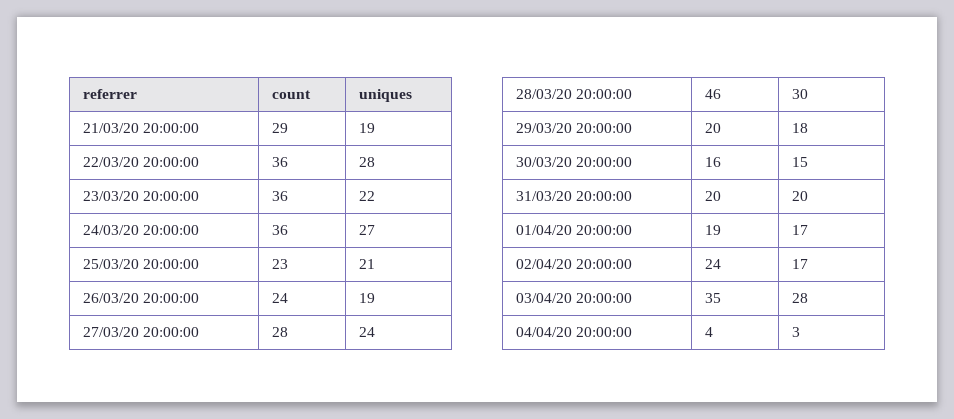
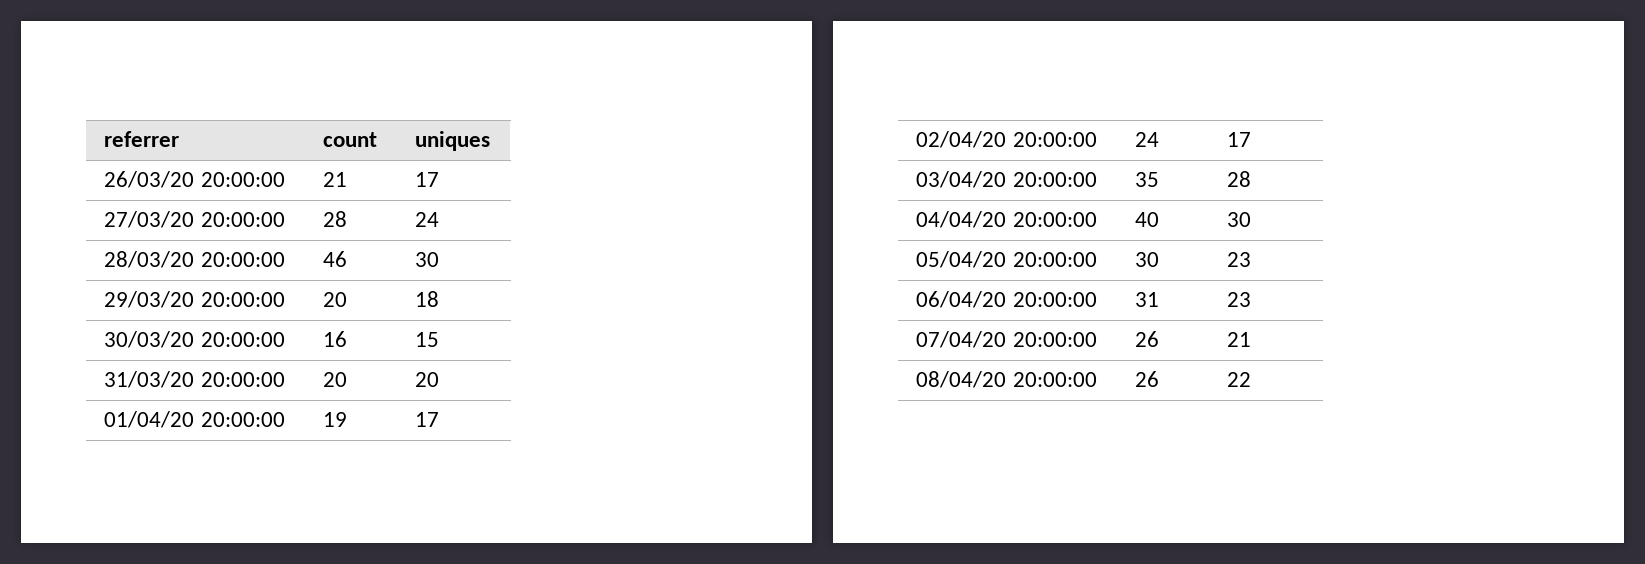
- 21/03/20 20:00:00 | 29 | 19
- 22/03/20 20:00:00 | 36 | 28
- 23/03/20 20:00:00 | 36 | 22
- 24/03/20 20:00:00 | 36 | 27
- 25/03/20 20:00:00 | 23 | 21
- 26/03/20 20:00:00 | 24 | 19
+ 26/03/20 20:00:00 | 21 | 17
- 04/04/20 20:00:00 | 4 | 3
+ 04/04/20 20:00:00 | 40 | 30
+ 05/04/20 20:00:00 | 30 | 23
+ 06/04/20 20:00:00 | 31 | 23
+ 07/04/20 20:00:00 | 26 | 21
+ 08/04/20 20:00:00 | 26 | 22

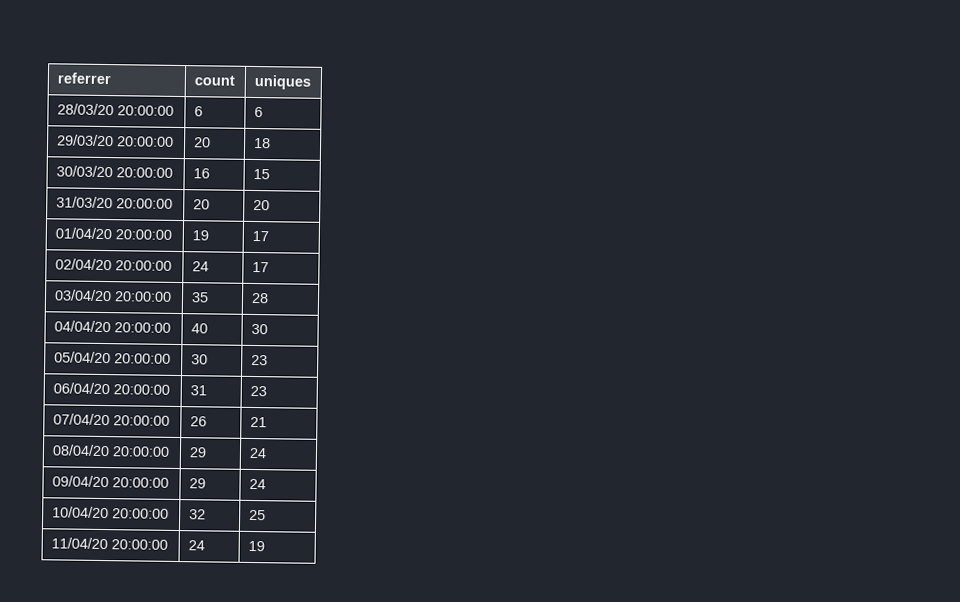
- 26/03/20 20:00:00 | 21 | 17
- 27/03/20 20:00:00 | 28 | 24
- 28/03/20 20:00:00 | 46 | 30
+ 28/03/20 20:00:00 | 6 | 6
- 08/04/20 20:00:00 | 26 | 22
+ 08/04/20 20:00:00 | 29 | 24
+ 09/04/20 20:00:00 | 29 | 24
+ 10/04/20 20:00:00 | 32 | 25
+ 11/04/20 20:00:00 | 24 | 19

